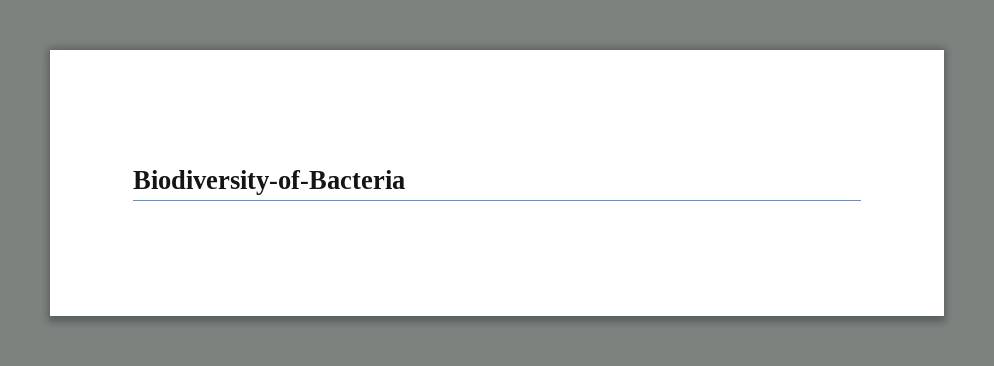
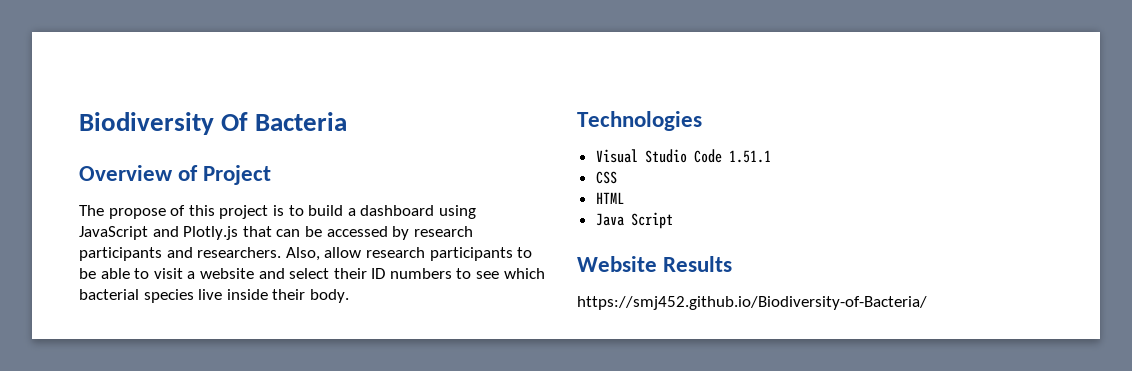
- Biodiversity-of-Bacteria
+ Biodiversity Of Bacteria
+ Overview of Project
+ The propose of this project is to build a dashboard using JavaScript and Plotly.js that can be accessed by research participants and researchers. Also, allow research participants to be able to visit a website and select their ID numbers to see which bacterial species live inside their body.
+ Technologies
+ Visual Studio Code 1.51.1
+ CSS
+ HTML
+ Java Script
+ Website Results
+ https://smj452.github.io/Biodiversity-of-Bacteria/

